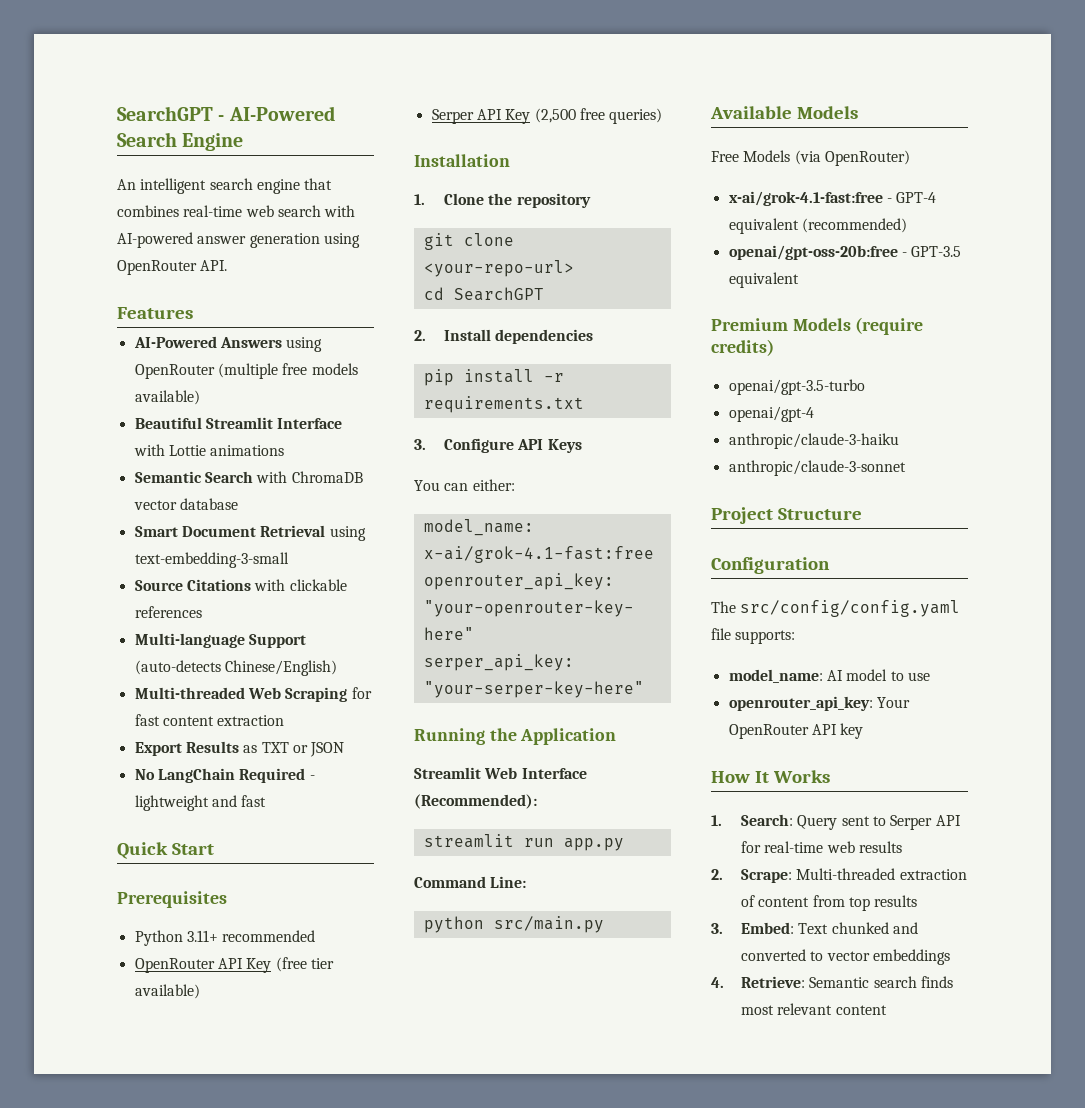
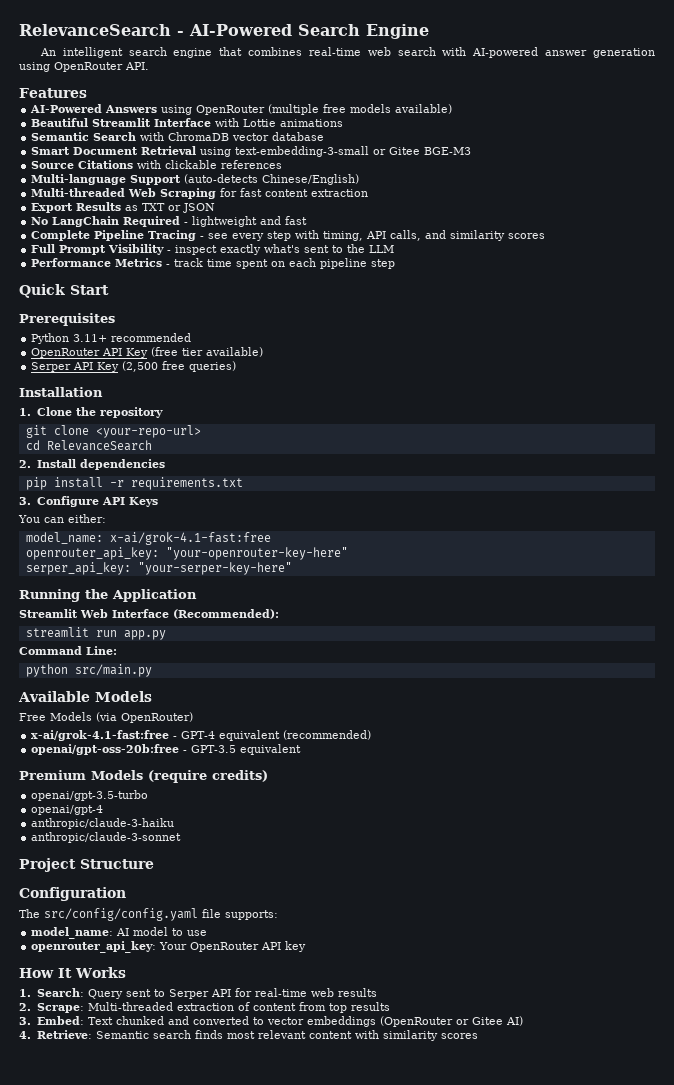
- SearchGPT - AI-Powered Search Engine
+ RelevanceSearch - AI-Powered Search Engine
- Smart Document Retrieval using text-embedding-3-small
+ Smart Document Retrieval using text-embedding-3-small or Gitee BGE-M3
+ Complete Pipeline Tracing - see every step with timing, API calls, and similarity scores
+ Full Prompt Visibility - inspect exactly what's sent to the LLM
+ Performance Metrics - track time spent on each pipeline step
- cd SearchGPT
+ cd RelevanceSearch
- 3. Embed: Text chunked and converted to vector embeddings
+ 3. Embed: Text chunked and converted to vector embeddings (OpenRouter or Gitee AI)
- 4. Retrieve: Semantic search finds most relevant content
+ 4. Retrieve: Semantic search finds most relevant content with similarity scores

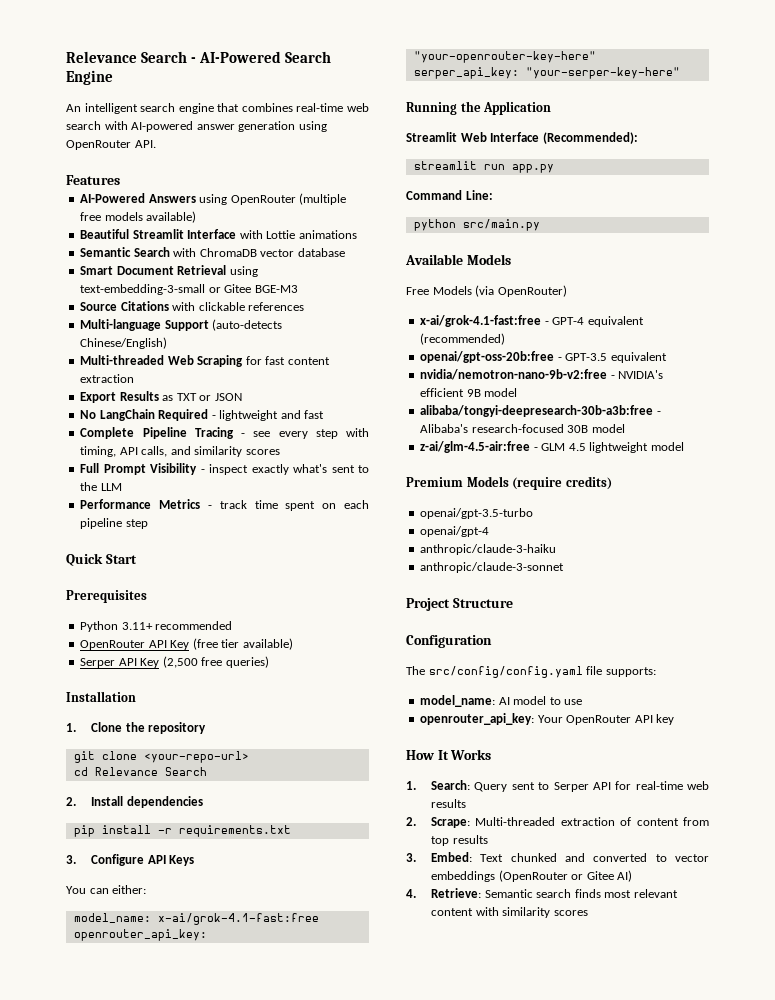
- RelevanceSearch - AI-Powered Search Engine
+ Relevance Search - AI-Powered Search Engine
- cd RelevanceSearch
+ cd Relevance Search
+ nvidia/nemotron-nano-9b-v2:free - NVIDIA's efficient 9B model
+ alibaba/tongyi-deepresearch-30b-a3b:free - Alibaba's research-focused 30B model
+ z-ai/glm-4.5-air:free - GLM 4.5 lightweight model

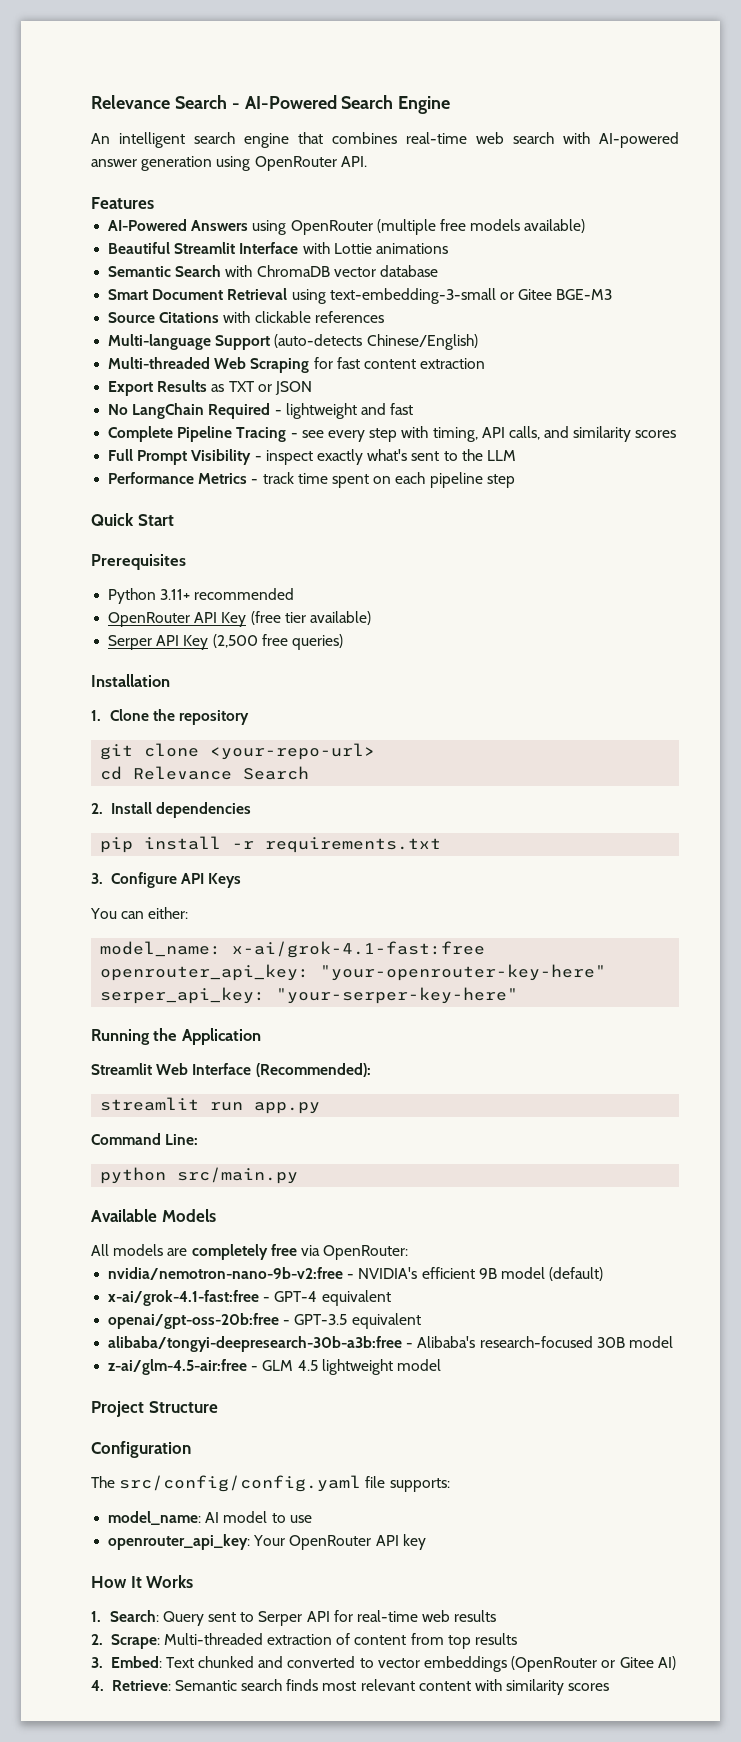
- Free Models (via OpenRouter)
- x-ai/grok-4.1-fast:free - GPT-4 equivalent (recommended)
- openai/gpt-oss-20b:free - GPT-3.5 equivalent
+ All models are completely free via OpenRouter:
- nvidia/nemotron-nano-9b-v2:free - NVIDIA's efficient 9B model
+ nvidia/nemotron-nano-9b-v2:free - NVIDIA's efficient 9B model (default)
+ x-ai/grok-4.1-fast:free - GPT-4 equivalent
+ openai/gpt-oss-20b:free - GPT-3.5 equivalent
- Premium Models (require credits)
- openai/gpt-3.5-turbo
- openai/gpt-4
- anthropic/claude-3-haiku
- anthropic/claude-3-sonnet

